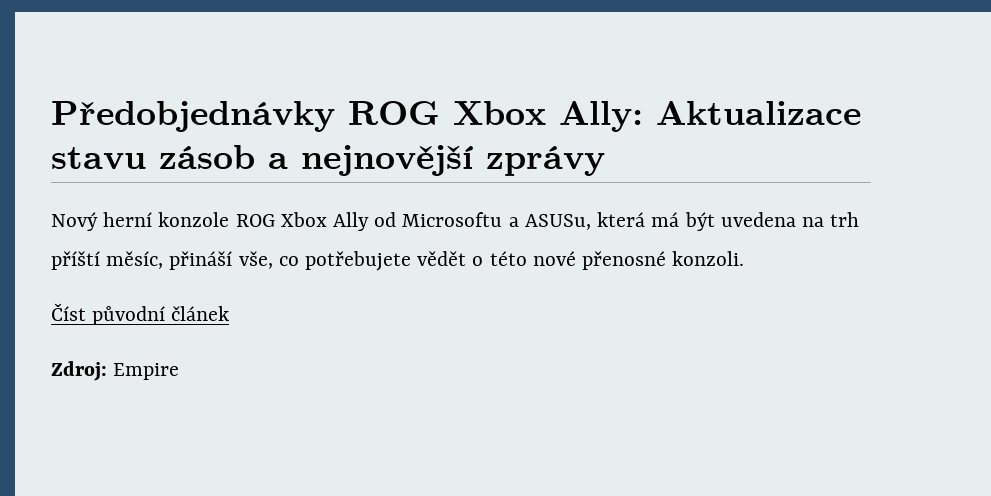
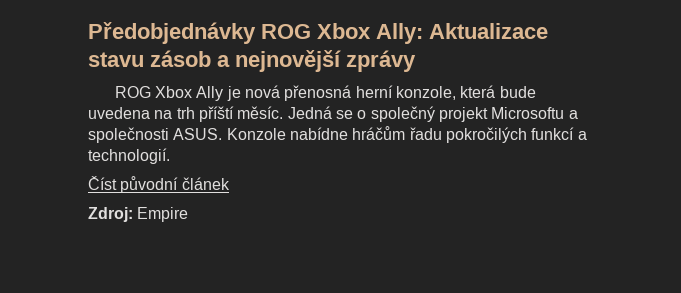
- Nový herní konzole ROG Xbox Ally od Microsoftu a ASUSu, která má být uvedena na trh příští měsíc, přináší vše, co potřebujete vědět o této nové přenosné konzoli.
+ ROG Xbox Ally je nová přenosná herní konzole, která bude uvedena na trh příští měsíc. Jedná se o společný projekt Microsoftu a společnosti ASUS. Konzole nabídne hráčům řadu pokročilých funkcí a technologií.

